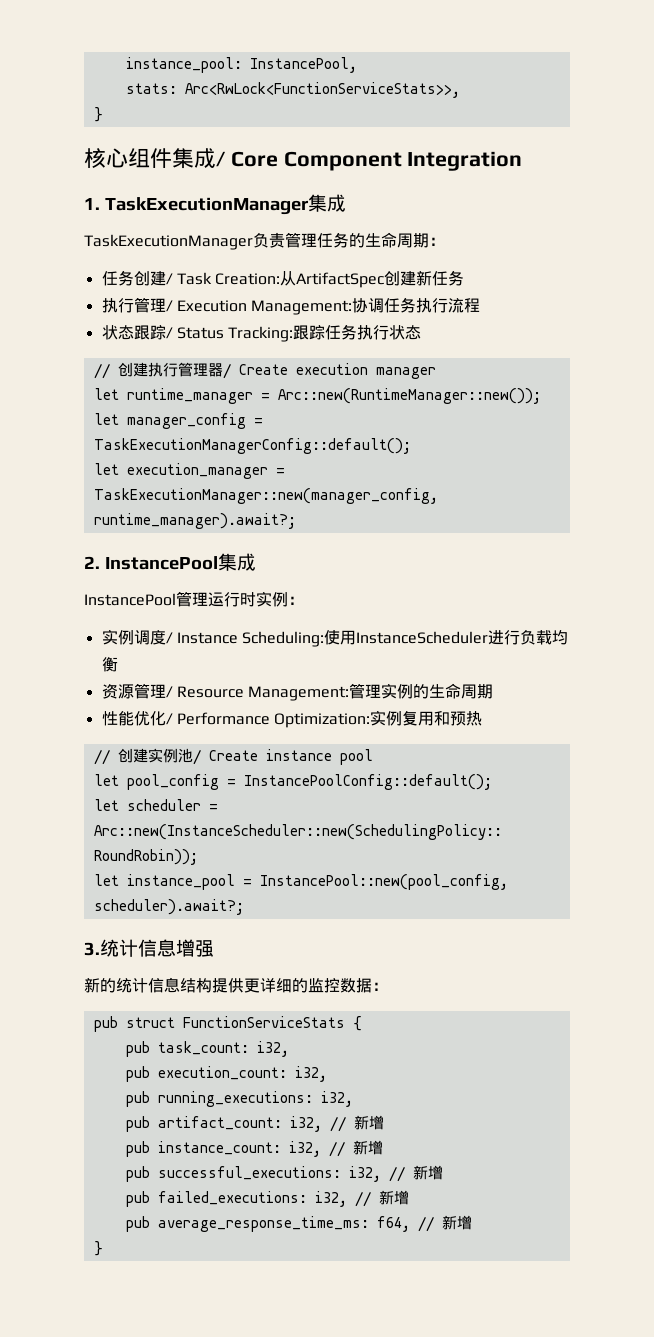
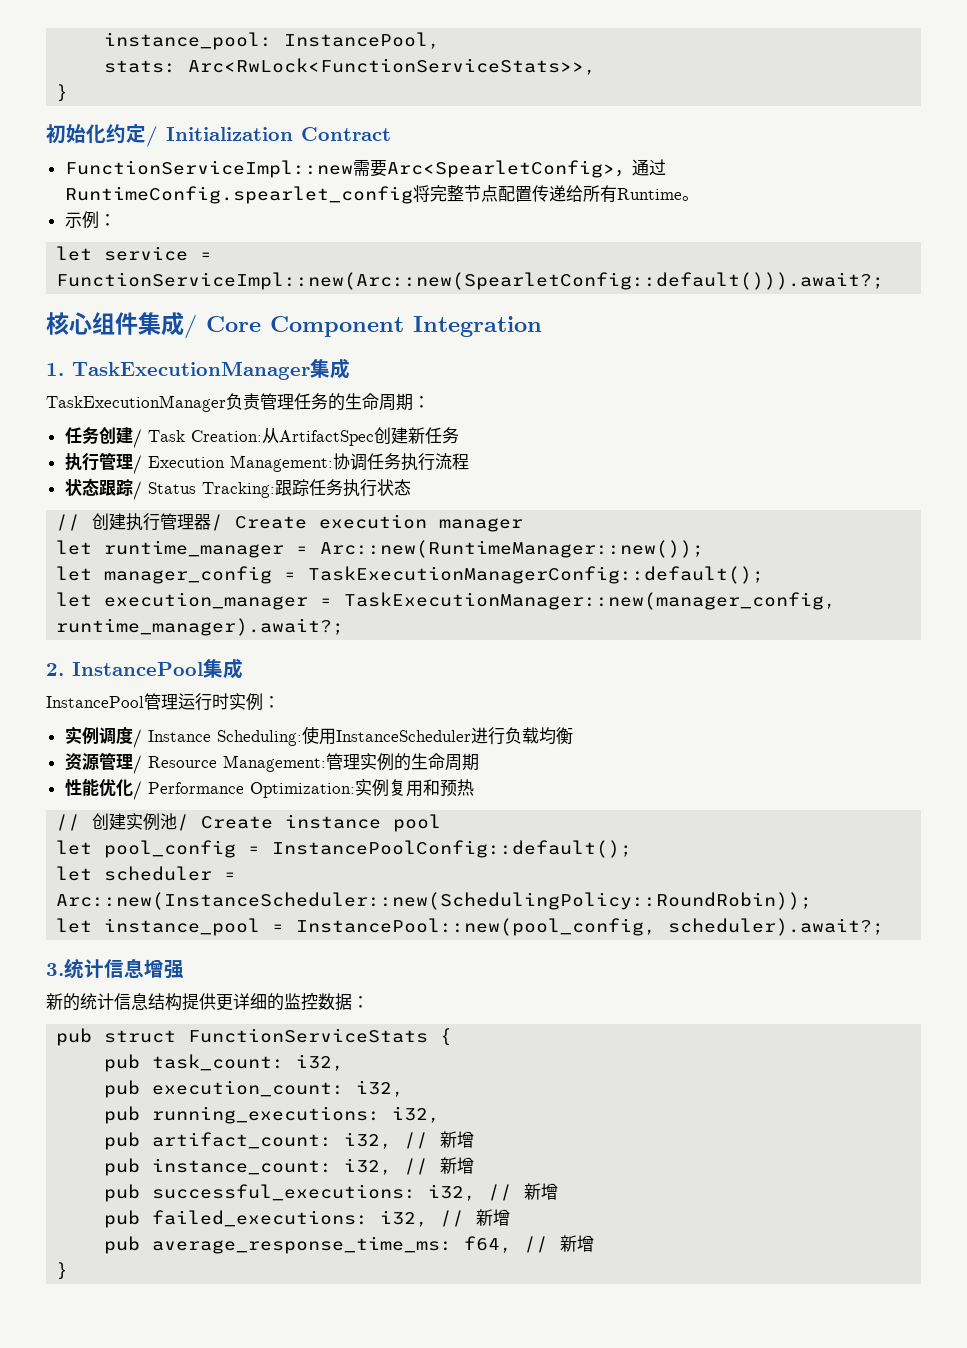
+ 初始化约定/ Initialization Contract
+ FunctionServiceImpl::new需要Arc<SpearletConfig>，通过RuntimeConfig.spearlet_config将完整节点配置传递给所有Runtime。
+ 示例：
+ let service = FunctionServiceImpl::new(Arc::new(SpearletConfig::default())).await?;

